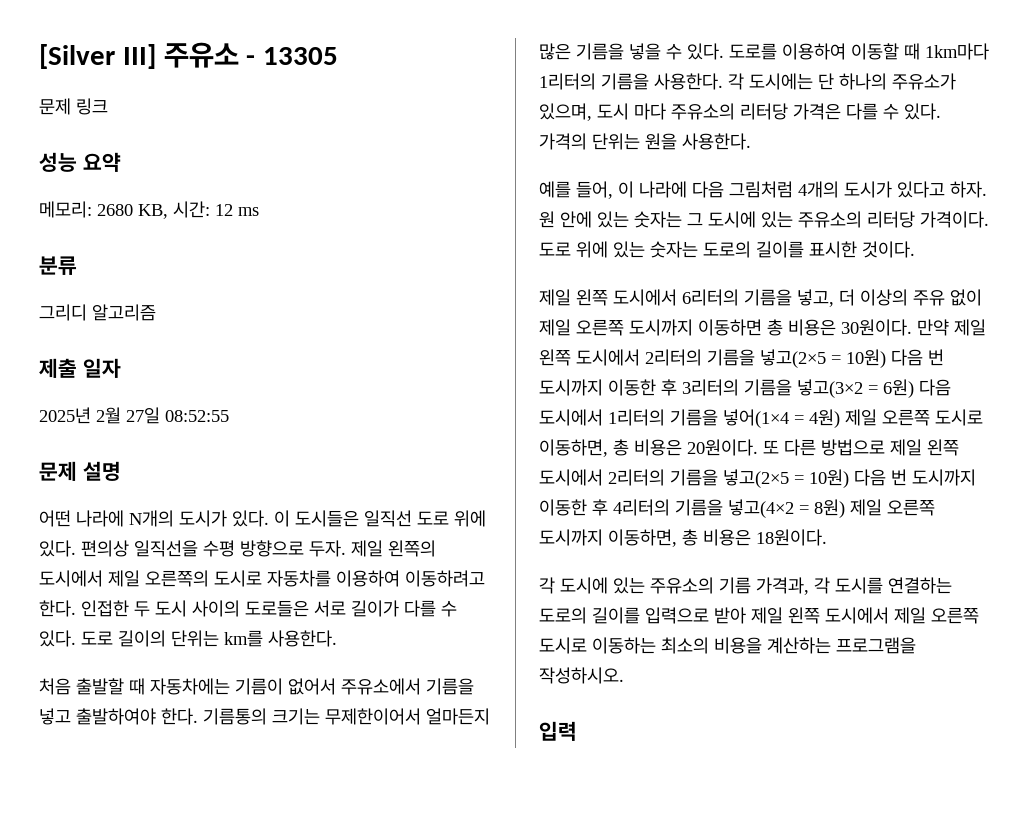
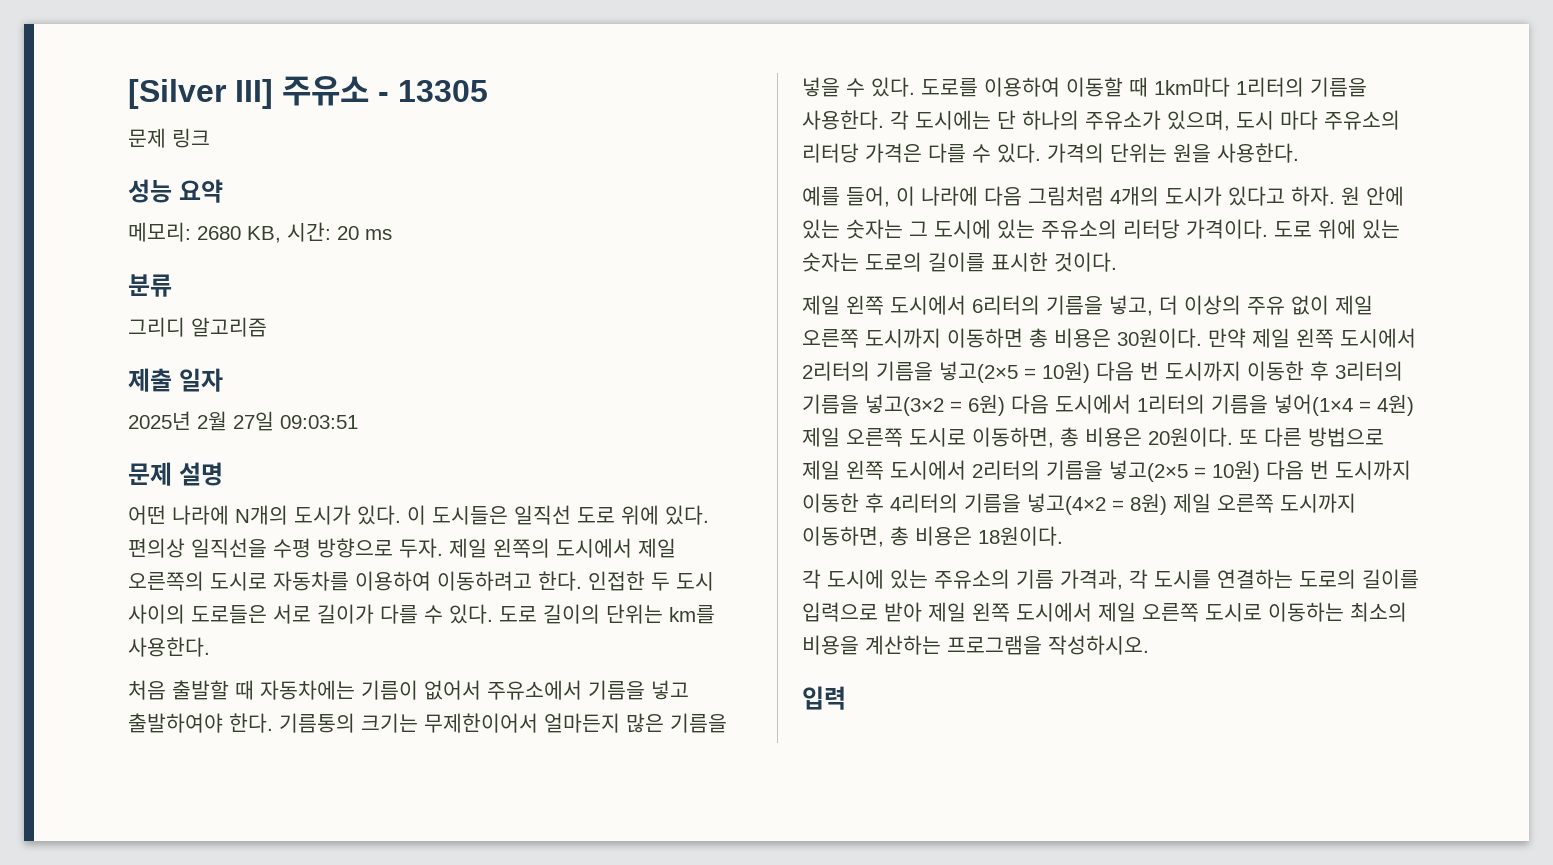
- 메모리: 2680 KB, 시간: 12 ms
+ 메모리: 2680 KB, 시간: 20 ms
- 2025년 2월 27일 08:52:55
+ 2025년 2월 27일 09:03:51

